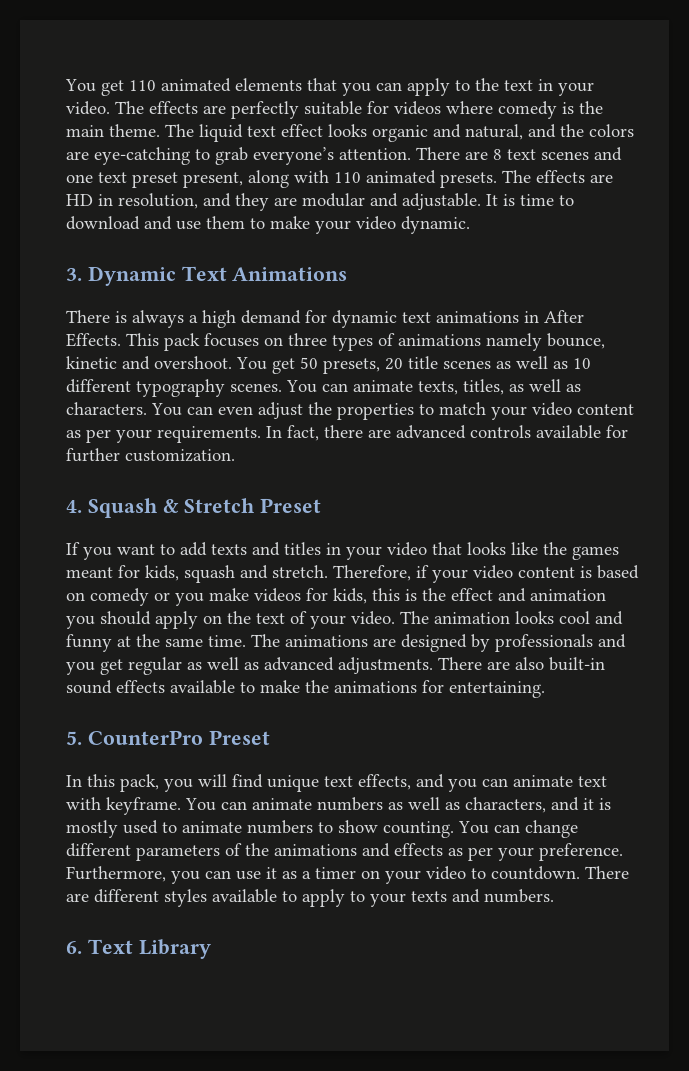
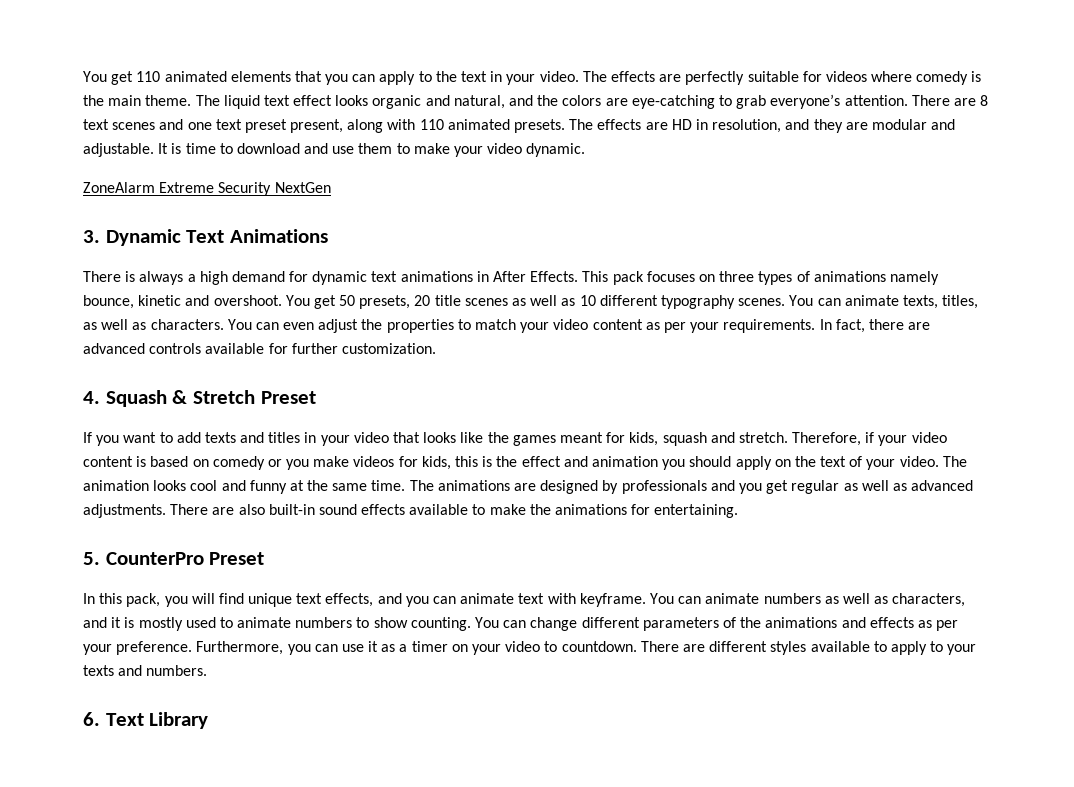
+ ZoneAlarm Extreme Security NextGen

